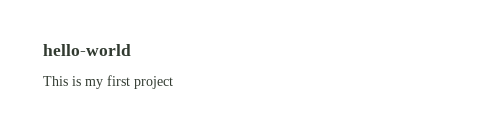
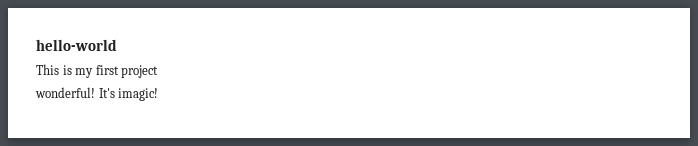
+ wonderful! It's imagic!

